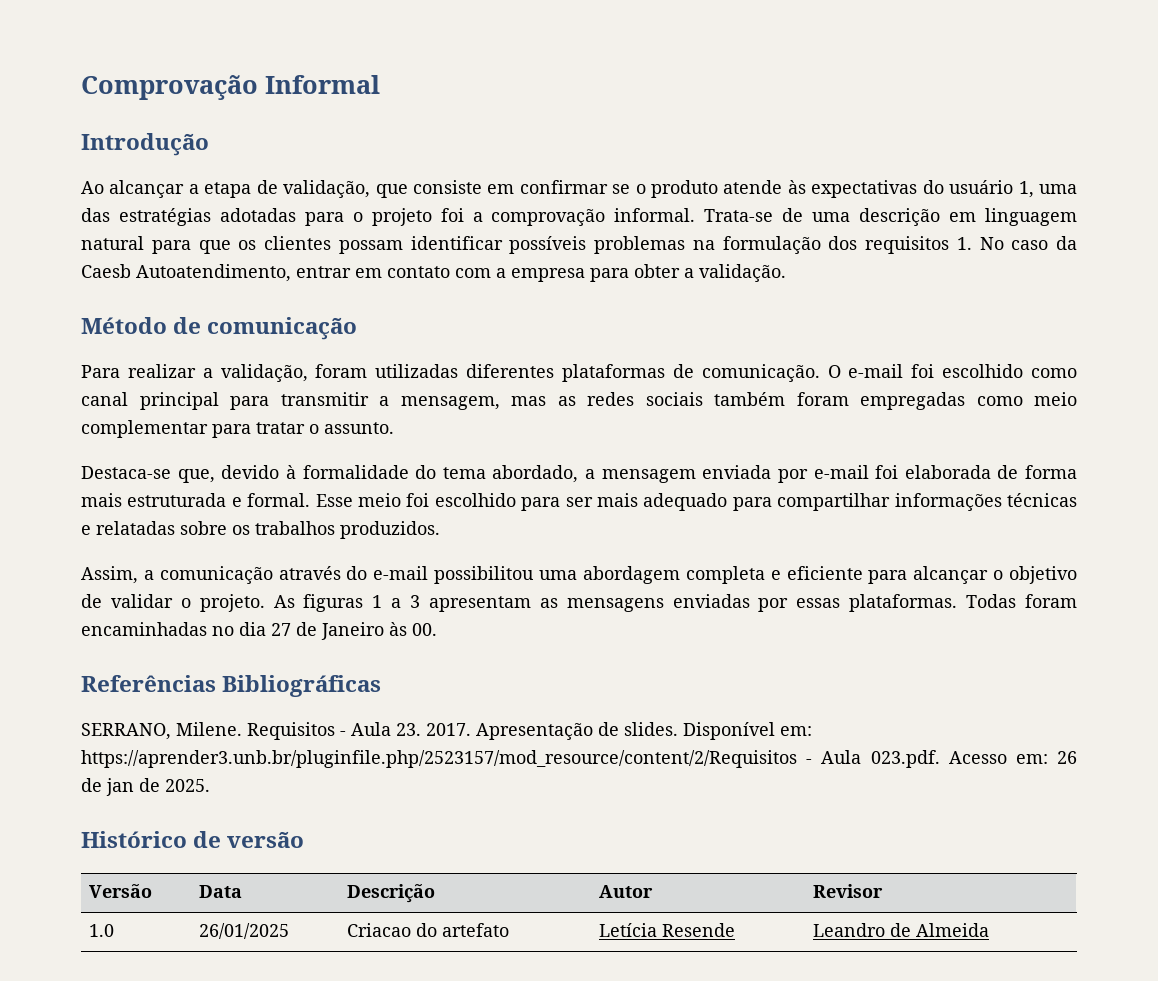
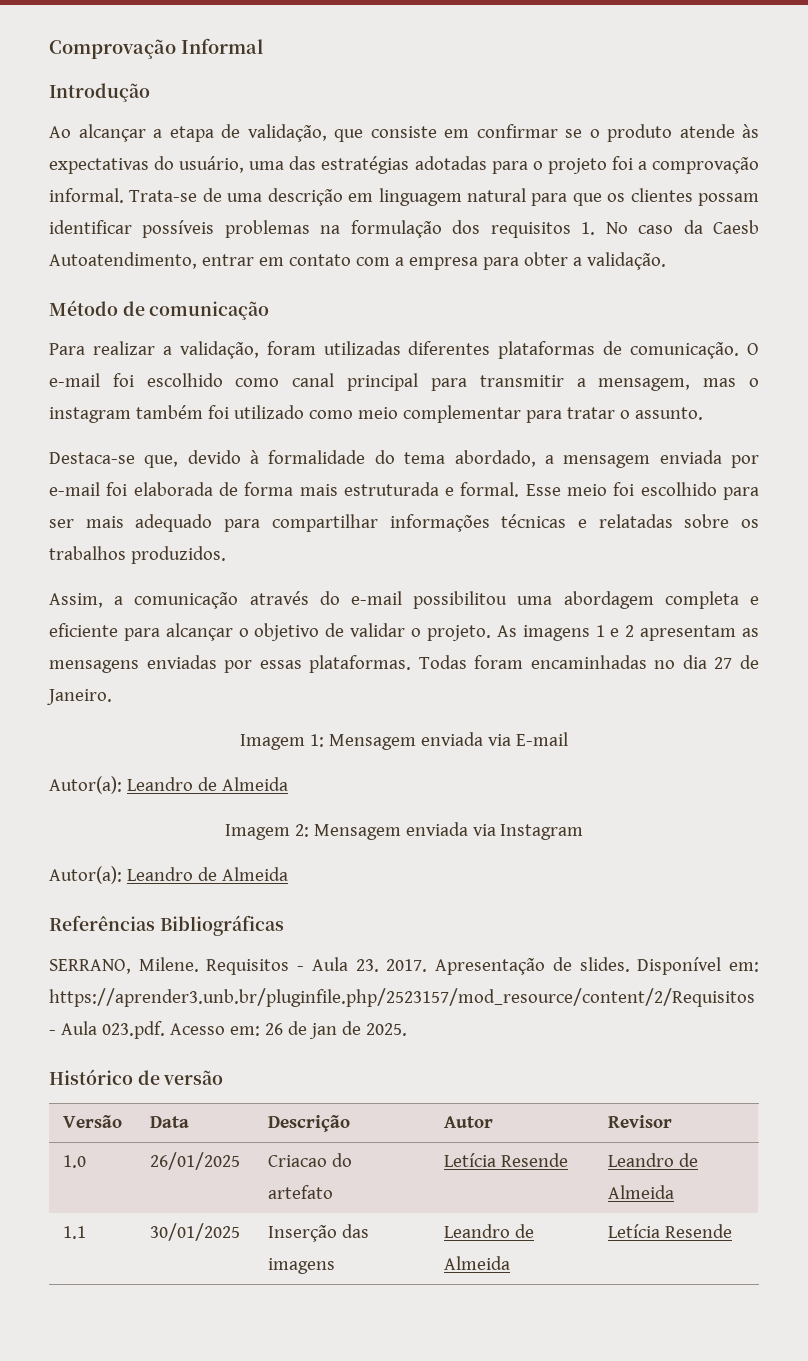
- Ao alcançar a etapa de validação, que consiste em confirmar se o produto atende às expectativas do usuário 1, uma das estratégias adotadas para o projeto foi a comprovação informal.
+ Ao alcançar a etapa de validação, que consiste em confirmar se o produto atende às expectativas do usuário, uma das estratégias adotadas para o projeto foi a comprovação informal.
- O e-mail foi escolhido como canal principal para transmitir a mensagem, mas as redes sociais também foram empregadas como meio complementar para tratar o assunto.
+ O e-mail foi escolhido como canal principal para transmitir a mensagem, mas o instagram também foi utilizado como meio complementar para tratar o assunto.
- As figuras 1 a 3 apresentam as mensagens enviadas por essas plataformas.
+ As imagens 1 e 2 apresentam as mensagens enviadas por essas plataformas.
- Todas foram encaminhadas no dia 27 de Janeiro às 00.
+ Todas foram encaminhadas no dia 27 de Janeiro.
+ Imagem 1: Mensagem enviada via E-mail
+ Autor(a): Leandro de Almeida
+ Imagem 2: Mensagem enviada via Instagram
+ Autor(a): Leandro de Almeida
+ 1.1 | 30/01/2025 | Inserção das imagens | Leandro de Almeida | Letícia Resende

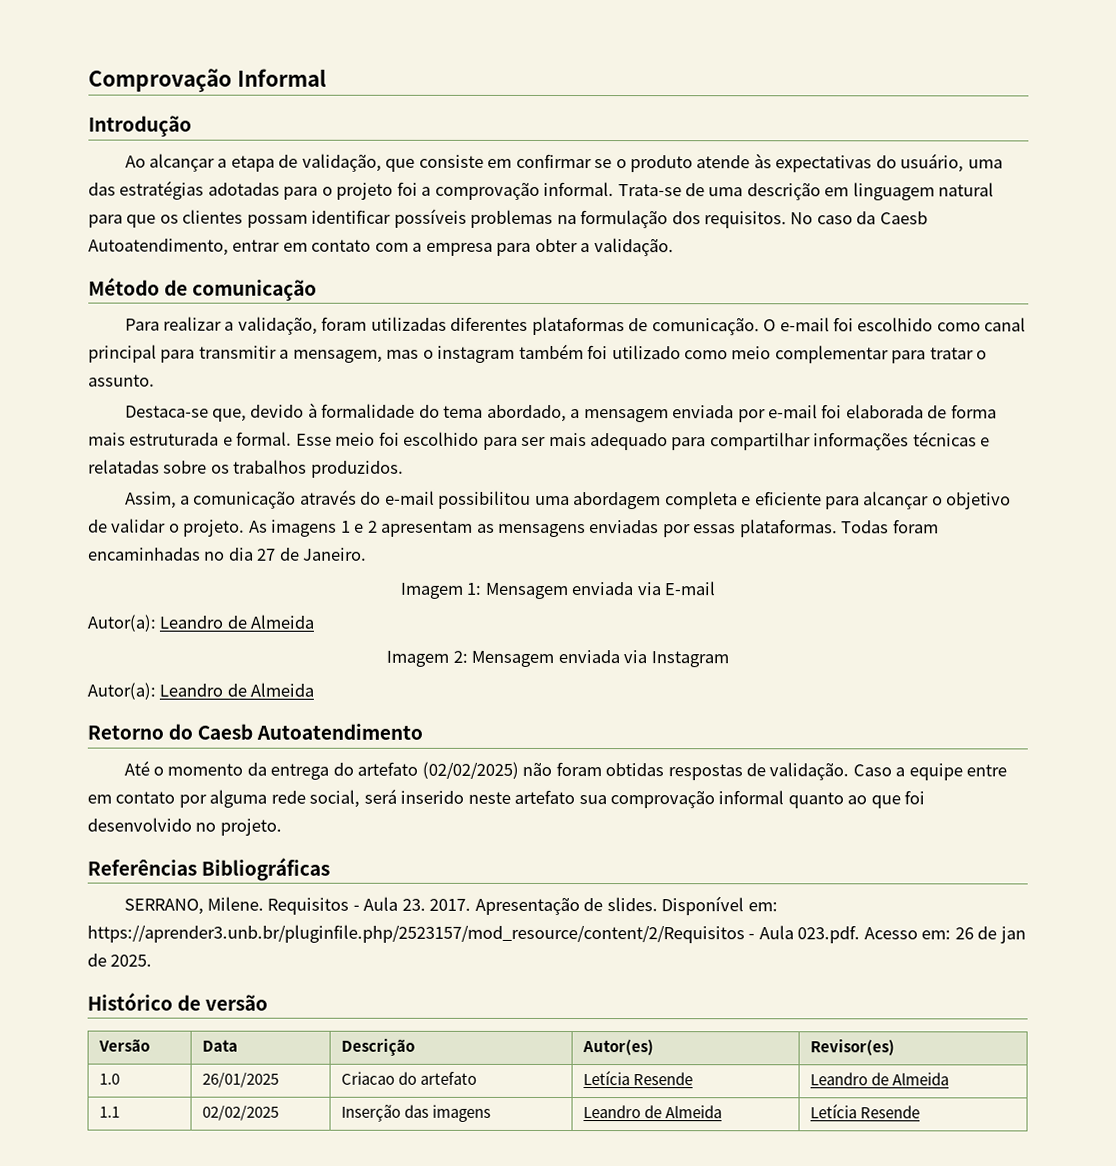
- Trata-se de uma descrição em linguagem natural para que os clientes possam identificar possíveis problemas na formulação dos requisitos 1. No caso da Caesb Autoatendimento, entrar em contato com a empresa para obter a validação.
+ Trata-se de uma descrição em linguagem natural para que os clientes possam identificar possíveis problemas na formulação dos requisitos. No caso da Caesb Autoatendimento, entrar em contato com a empresa para obter a validação.
+ Retorno do Caesb Autoatendimento
+ Até o momento da entrega do artefato (02/02/2025) não foram obtidas respostas de validação. Caso a equipe entre em contato por alguma rede social, será inserido neste artefato sua comprovação informal quanto ao que foi desenvolvido no projeto.
- Versão | Data | Descrição | Autor | Revisor
+ Versão | Data | Descrição | Autor(es) | Revisor(es)
- 1.1 | 30/01/2025 | Inserção das imagens | Leandro de Almeida | Letícia Resende
+ 1.1 | 02/02/2025 | Inserção das imagens | Leandro de Almeida | Letícia Resende

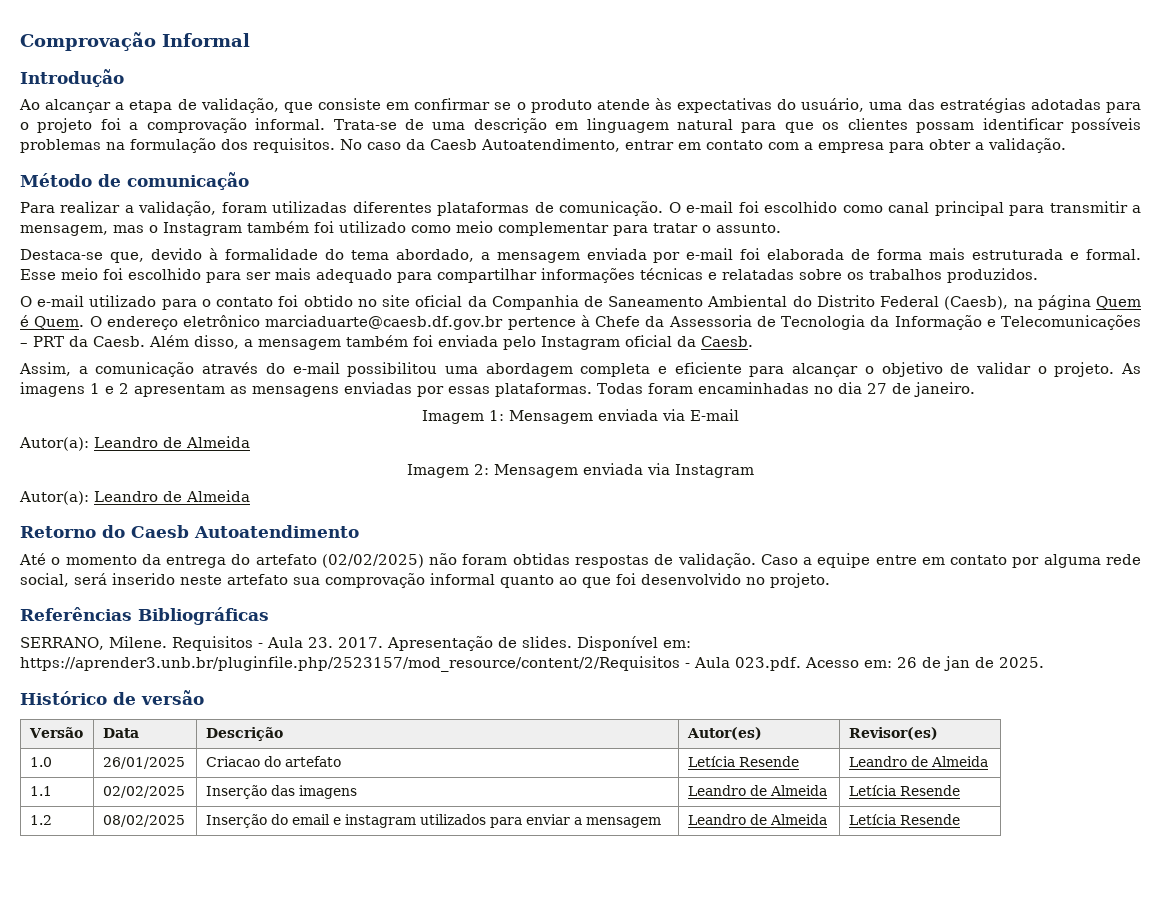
- O e-mail foi escolhido como canal principal para transmitir a mensagem, mas o instagram também foi utilizado como meio complementar para tratar o assunto.
+ O e-mail foi escolhido como canal principal para transmitir a mensagem, mas o Instagram também foi utilizado como meio complementar para tratar o assunto.
+ O e-mail utilizado para o contato foi obtido no site oficial da Companhia de Saneamento Ambiental do Distrito Federal (Caesb), na página Quem é Quem. O endereço eletrônico marciaduarte@caesb.df.gov.br pertence à Chefe da Assessoria de Tecnologia da Informação e Telecomunicações – PRT da Caesb. Além disso, a mensagem também foi enviada pelo Instagram oficial da Caesb.
- Todas foram encaminhadas no dia 27 de Janeiro.
+ Todas foram encaminhadas no dia 27 de janeiro.
+ 1.2 | 08/02/2025 | Inserção do email e instagram utilizados para enviar a mensagem | Leandro de Almeida | Letícia Resende

